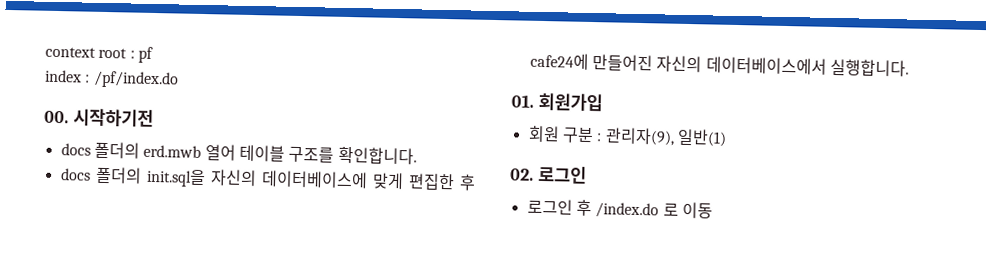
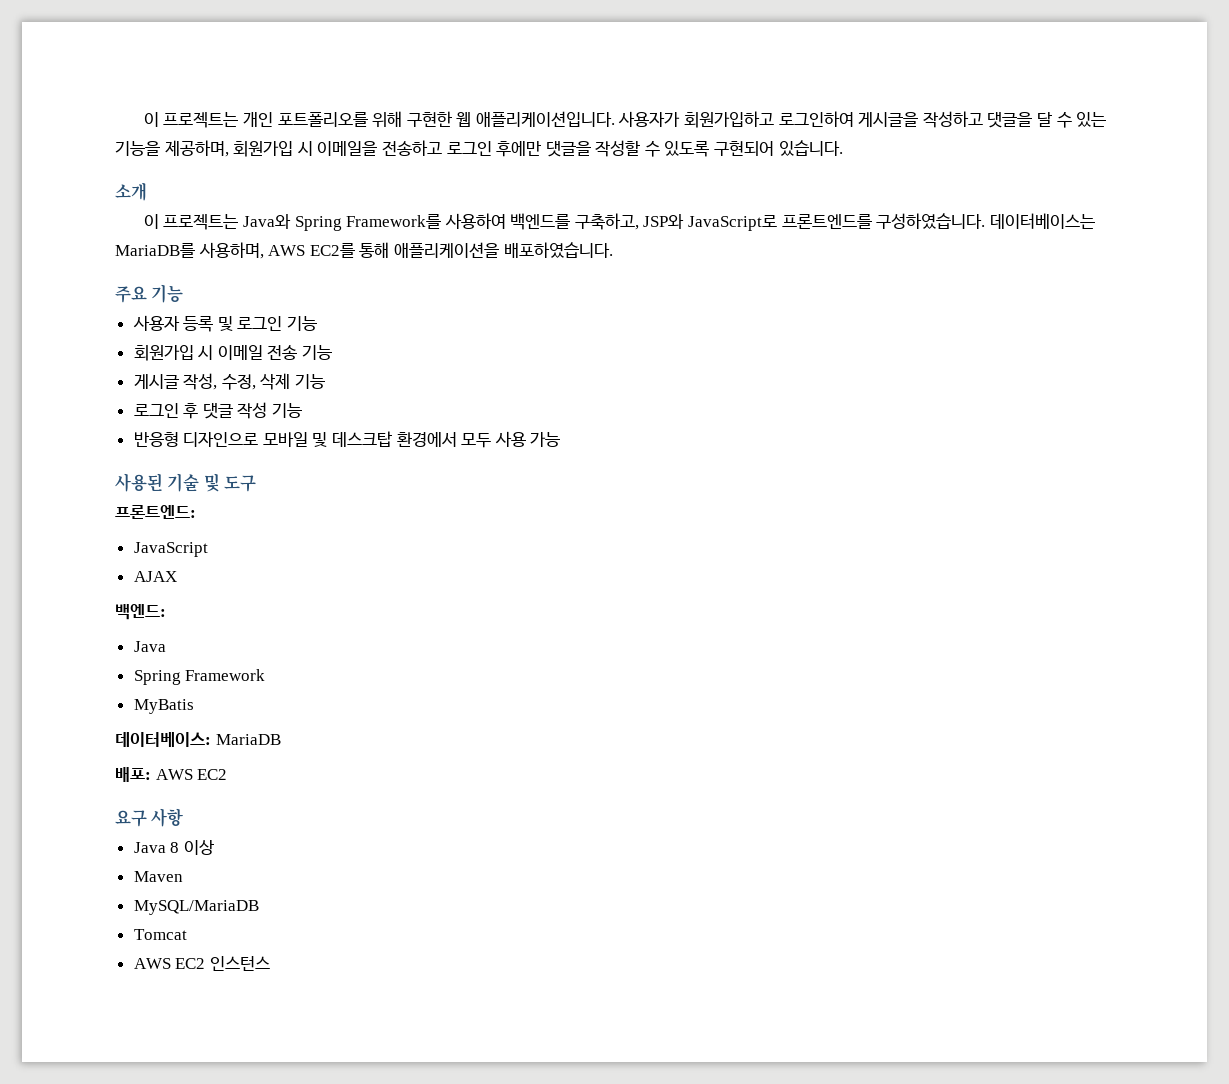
- context root : pf
- index : /pf/index.do
- 00. 시작하기전
- docs 폴더의 erd.mwb 열어 테이블 구조를 확인합니다.
- docs 폴더의 init.sql을 자신의 데이터베이스에 맞게 편집한 후 cafe24에 만들어진 자신의 데이터베이스에서 실행합니다.
- 01. 회원가입
- 회원 구분 : 관리자(9), 일반(1)
- 02. 로그인
- 로그인 후 /index.do 로 이동
+ 이 프로젝트는 개인 포트폴리오를 위해 구현한 웹 애플리케이션입니다. 사용자가 회원가입하고 로그인하여 게시글을 작성하고 댓글을 달 수 있는 기능을 제공하며, 회원가입 시 이메일을 전송하고 로그인 후에만 댓글을 작성할 수 있도록 구현되어 있습니다.
+ 소개
+ 이 프로젝트는 Java와 Spring Framework를 사용하여 백엔드를 구축하고, JSP와 JavaScript로 프론트엔드를 구성하였습니다. 데이터베이스는 MariaDB를 사용하며, AWS EC2를 통해 애플리케이션을 배포하였습니다.
+ 주요 기능
+ 사용자 등록 및 로그인 기능
+ 회원가입 시 이메일 전송 기능
+ 게시글 작성, 수정, 삭제 기능
+ 로그인 후 댓글 작성 기능
+ 반응형 디자인으로 모바일 및 데스크탑 환경에서 모두 사용 가능
+ 사용된 기술 및 도구
+ 프론트엔드:
+ JavaScript
+ AJAX
+ 백엔드:
+ Java
+ Spring Framework
+ MyBatis
+ 데이터베이스: MariaDB
+ 배포: AWS EC2
+ 요구 사항
+ Java 8 이상
+ Maven
+ MySQL/MariaDB
+ Tomcat
+ AWS EC2 인스턴스

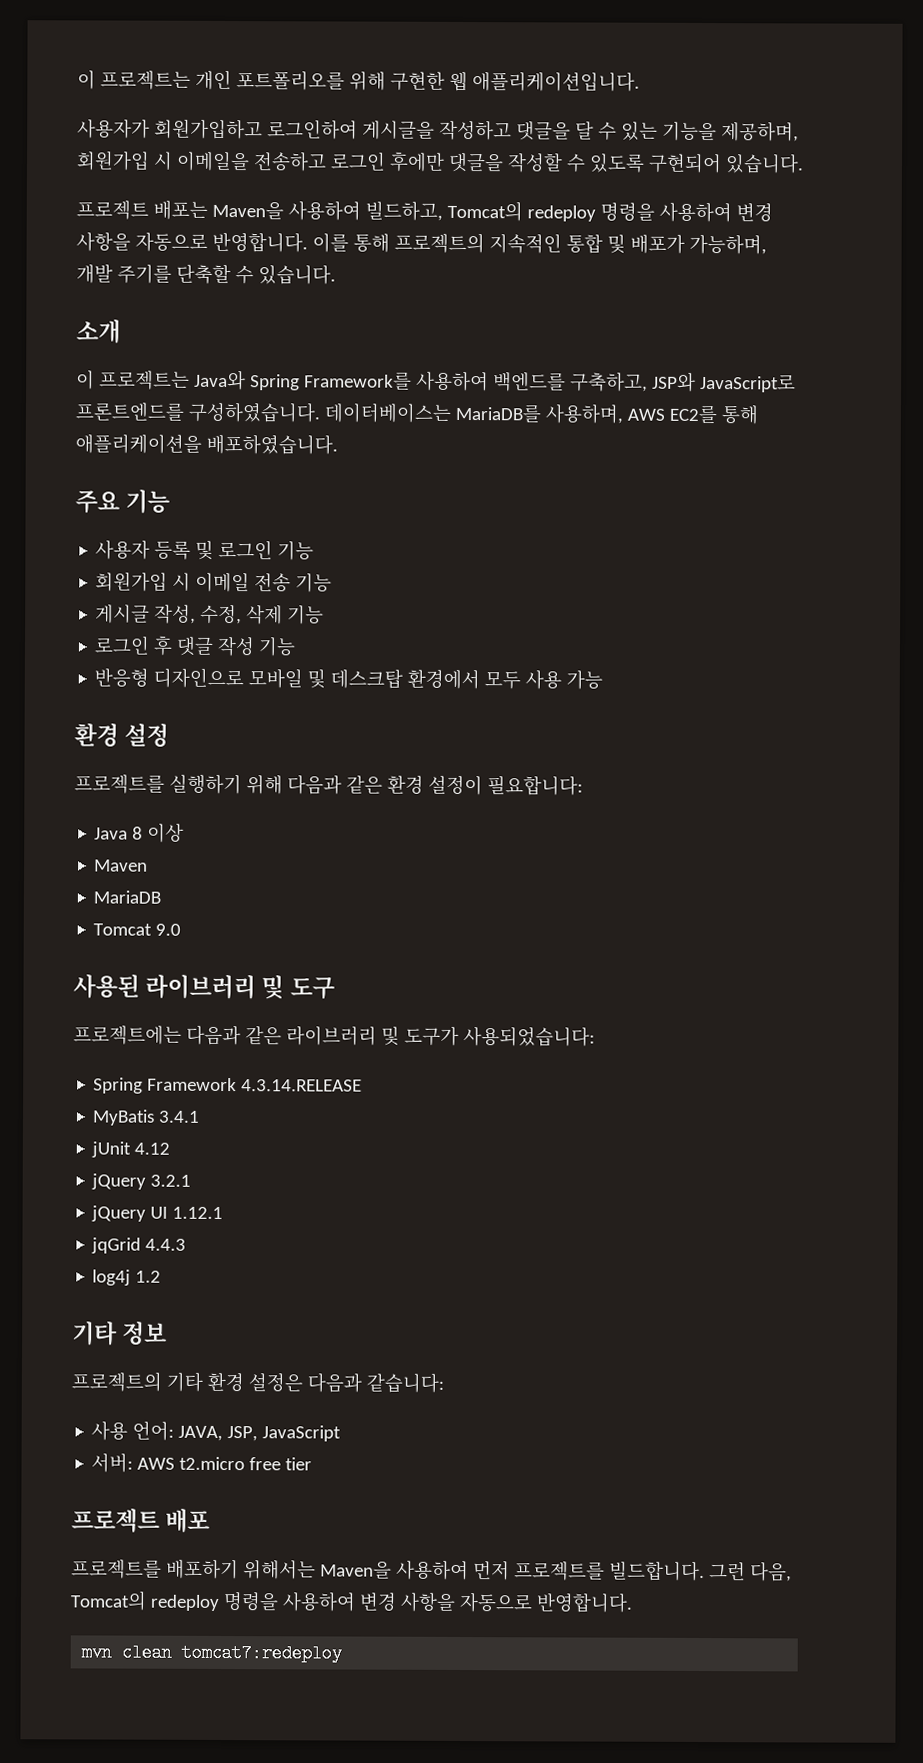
- 이 프로젝트는 개인 포트폴리오를 위해 구현한 웹 애플리케이션입니다. 사용자가 회원가입하고 로그인하여 게시글을 작성하고 댓글을 달 수 있는 기능을 제공하며, 회원가입 시 이메일을 전송하고 로그인 후에만 댓글을 작성할 수 있도록 구현되어 있습니다.
+ 이 프로젝트는 개인 포트폴리오를 위해 구현한 웹 애플리케이션입니다.
+ 사용자가 회원가입하고 로그인하여 게시글을 작성하고 댓글을 달 수 있는 기능을 제공하며, 회원가입 시 이메일을 전송하고 로그인 후에만 댓글을 작성할 수 있도록 구현되어 있습니다.
+ 프로젝트 배포는 Maven을 사용하여 빌드하고, Tomcat의 redeploy 명령을 사용하여 변경 사항을 자동으로 반영합니다. 이를 통해 프로젝트의 지속적인 통합 및 배포가 가능하며, 개발 주기를 단축할 수 있습니다.
- 사용된 기술 및 도구
- 프론트엔드:
- JavaScript
- AJAX
- 백엔드:
- Java
- Spring Framework
- MyBatis
- 데이터베이스: MariaDB
- 배포: AWS EC2
- 요구 사항
+ 환경 설정
+ 프로젝트를 실행하기 위해 다음과 같은 환경 설정이 필요합니다:
- MySQL/MariaDB
+ MariaDB
- Tomcat
- AWS EC2 인스턴스
+ Tomcat 9.0
+ 사용된 라이브러리 및 도구
+ 프로젝트에는 다음과 같은 라이브러리 및 도구가 사용되었습니다:
+ Spring Framework 4.3.14.RELEASE
+ MyBatis 3.4.1
+ jUnit 4.12
+ jQuery 3.2.1
+ jQuery UI 1.12.1
+ jqGrid 4.4.3
+ log4j 1.2
+ 기타 정보
+ 프로젝트의 기타 환경 설정은 다음과 같습니다:
+ 사용 언어: JAVA, JSP, JavaScript
+ 서버: AWS t2.micro free tier
+ 프로젝트 배포
+ 프로젝트를 배포하기 위해서는 Maven을 사용하여 먼저 프로젝트를 빌드합니다. 그런 다음, Tomcat의 redeploy 명령을 사용하여 변경 사항을 자동으로 반영합니다.
+ mvn clean tomcat7:redeploy

